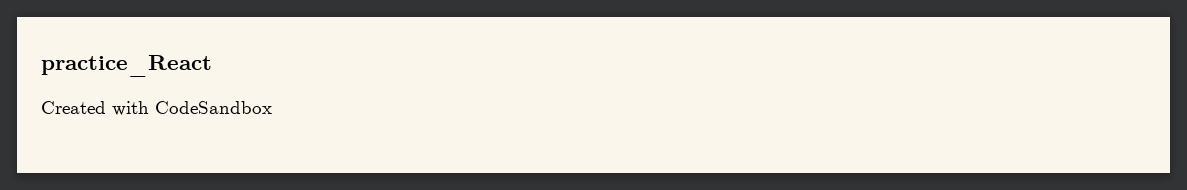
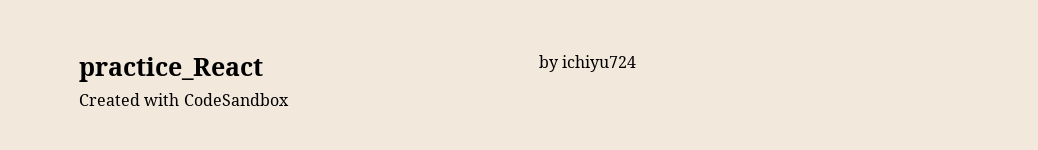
+ by ichiyu724

